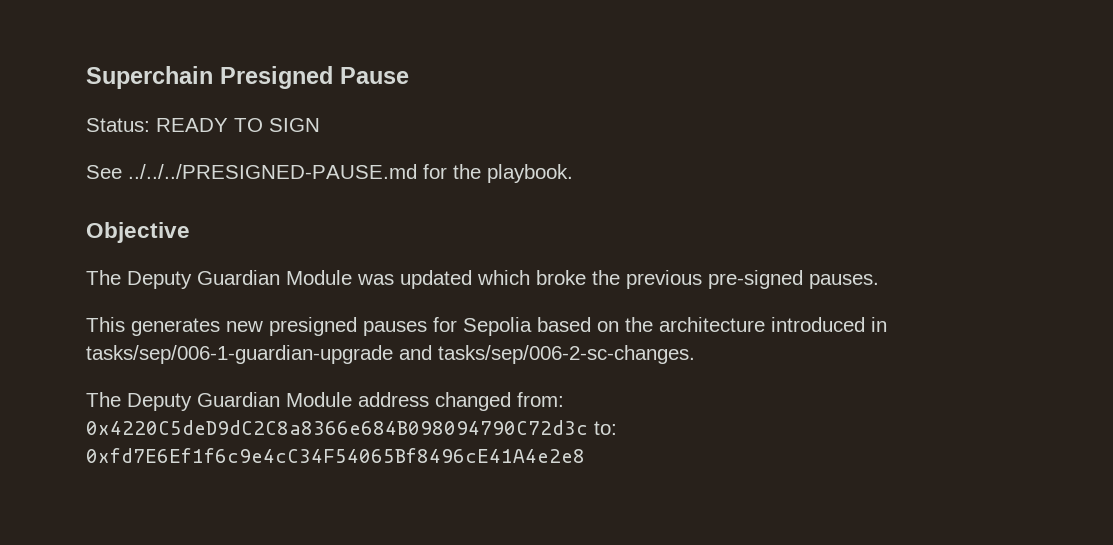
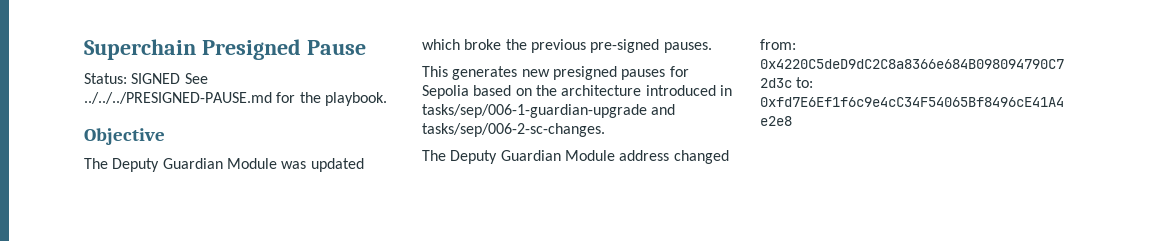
- Status: READY TO SIGN
- See ../../../PRESIGNED-PAUSE.md for the playbook.
+ Status: SIGNED See ../../../PRESIGNED-PAUSE.md for the playbook.

